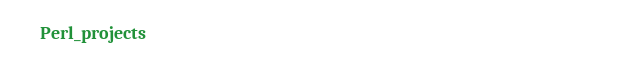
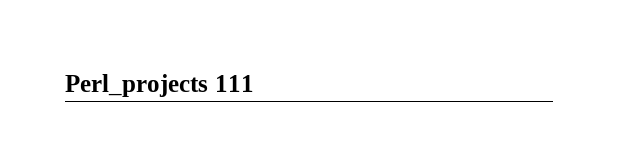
- Perl_projects
+ Perl_projects 111

